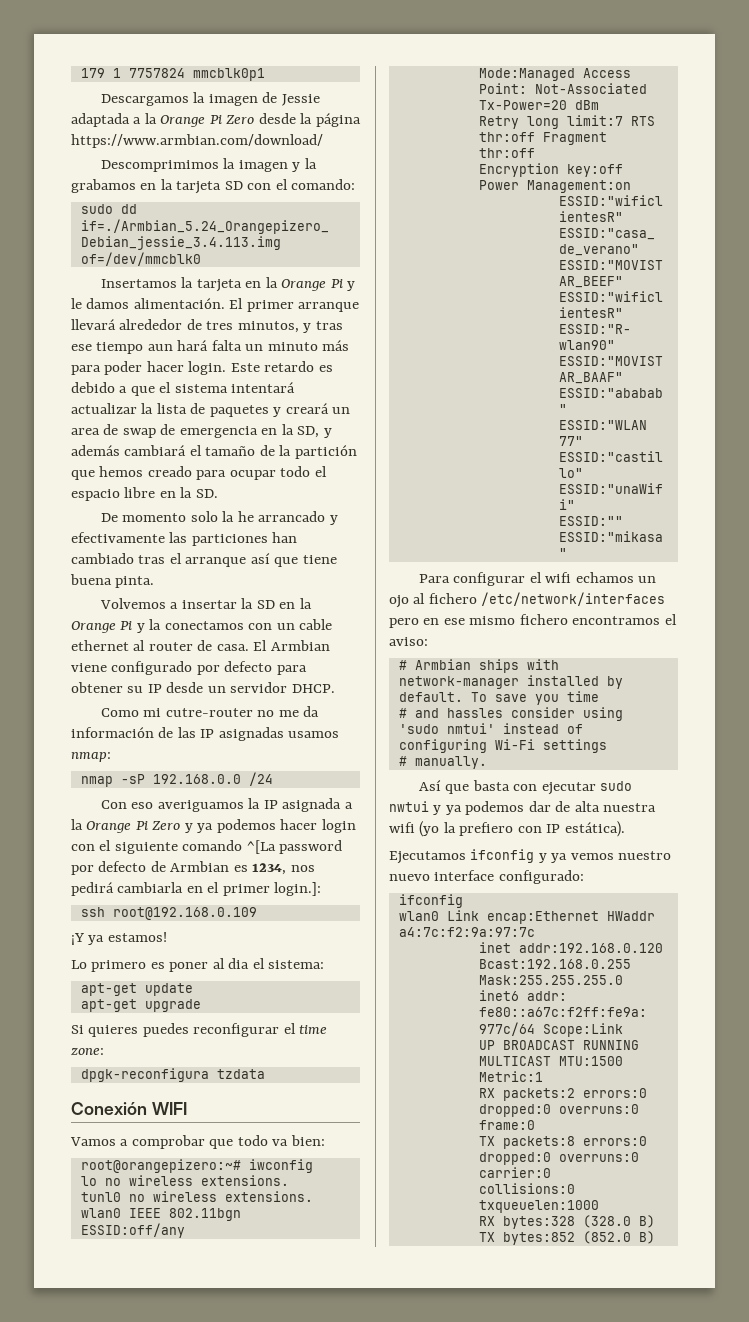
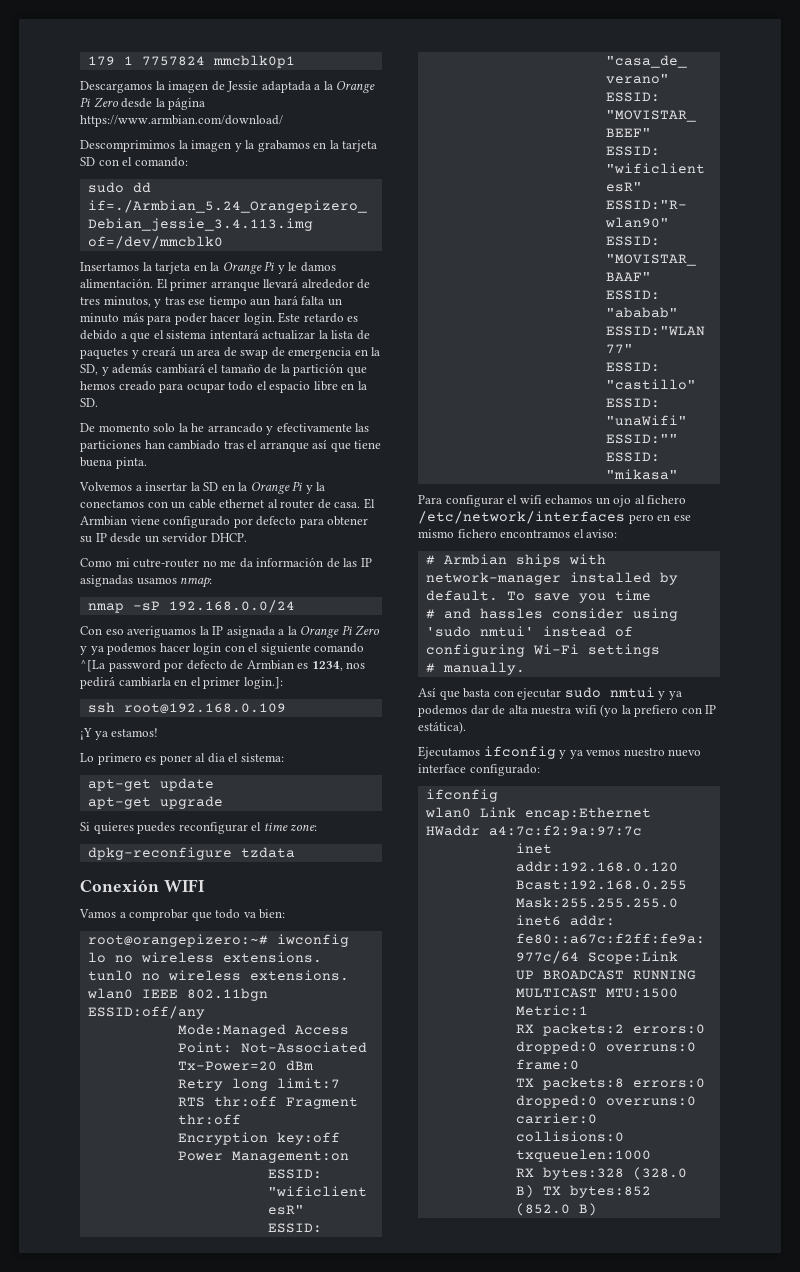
- nmap -sP 192.168.0.0 /24
+ nmap -sP 192.168.0.0/24
- dpgk-reconfigura tzdata
+ dpkg-reconfigure tzdata
- Así que basta con ejecutar sudo nwtui y ya podemos dar de alta nuestra wifi (yo la prefiero con IP estática).
+ Así que basta con ejecutar sudo nmtui y ya podemos dar de alta nuestra wifi (yo la prefiero con IP estática).

